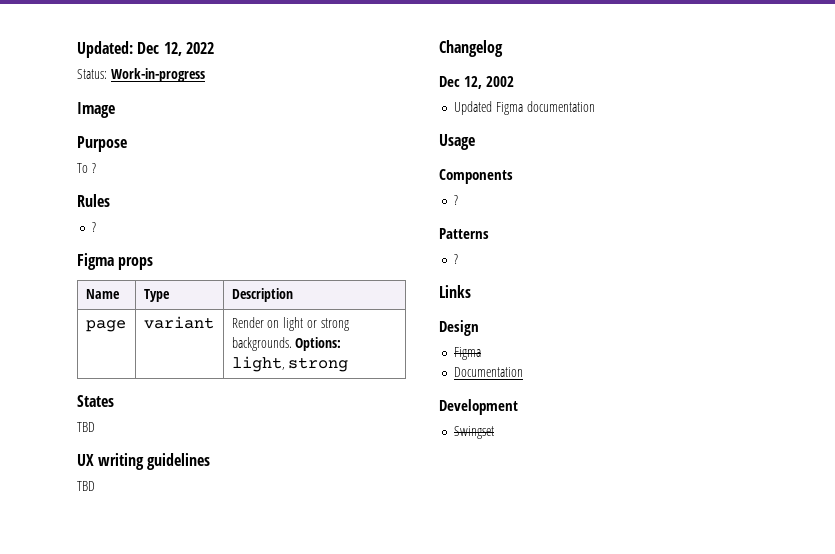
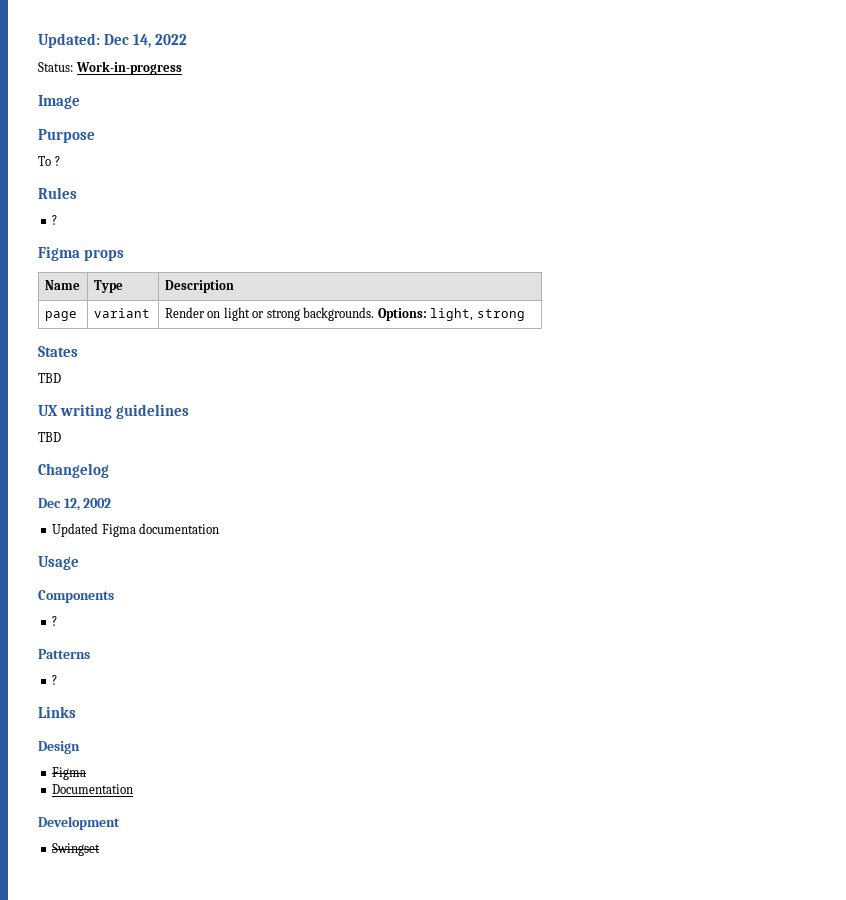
- Updated: Dec 12, 2022
+ Updated: Dec 14, 2022

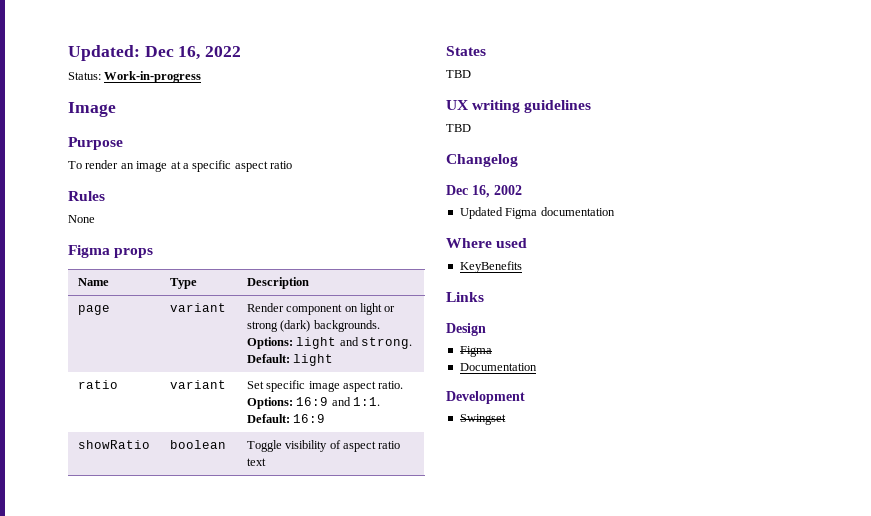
- Updated: Dec 14, 2022
+ Updated: Dec 16, 2022
- To ?
+ To render an image at a specific aspect ratio
  Rules
- ?
+ None
- page | variant | Render on light or strong backgrounds. Options: light, strong
+ page | variant | Render component on light or strong (dark) backgrounds. Options: light and strong. Default: light
+ ratio | variant | Set specific image aspect ratio. Options: 16:9 and 1:1. Default: 16:9
+ showRatio | boolean | Toggle visibility of aspect ratio text
- Dec 12, 2002
+ Dec 16, 2002
- Usage
- Components
- ?
- Patterns
- ?
+ Where used
+ KeyBenefits

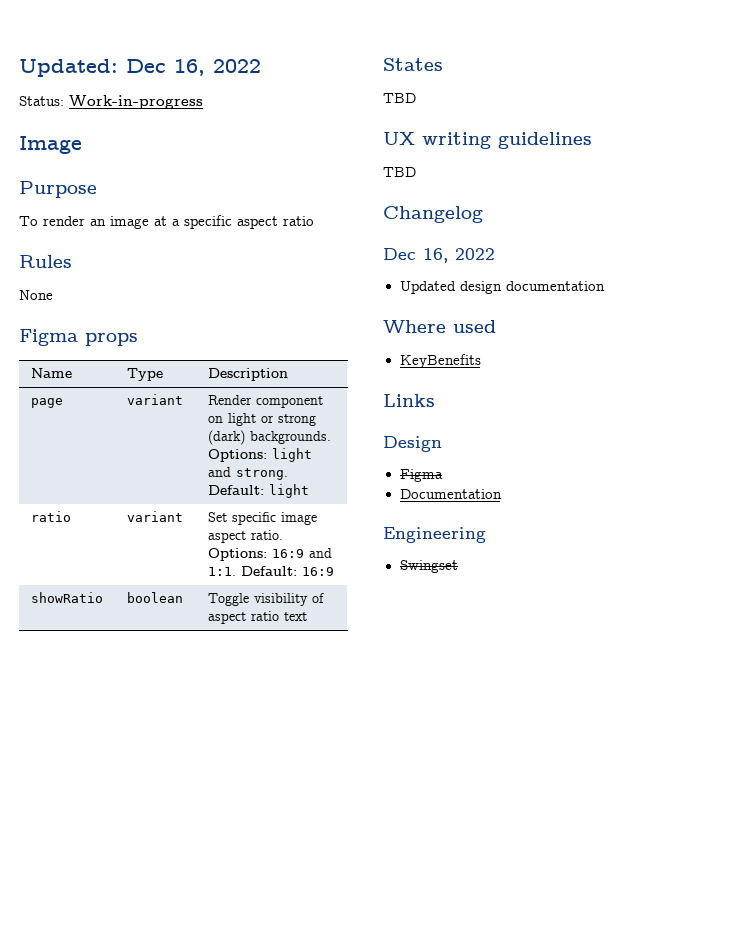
  Changelog
- Dec 16, 2002
+ Dec 16, 2022
- Updated Figma documentation
+ Updated design documentation
- Development
+ Engineering

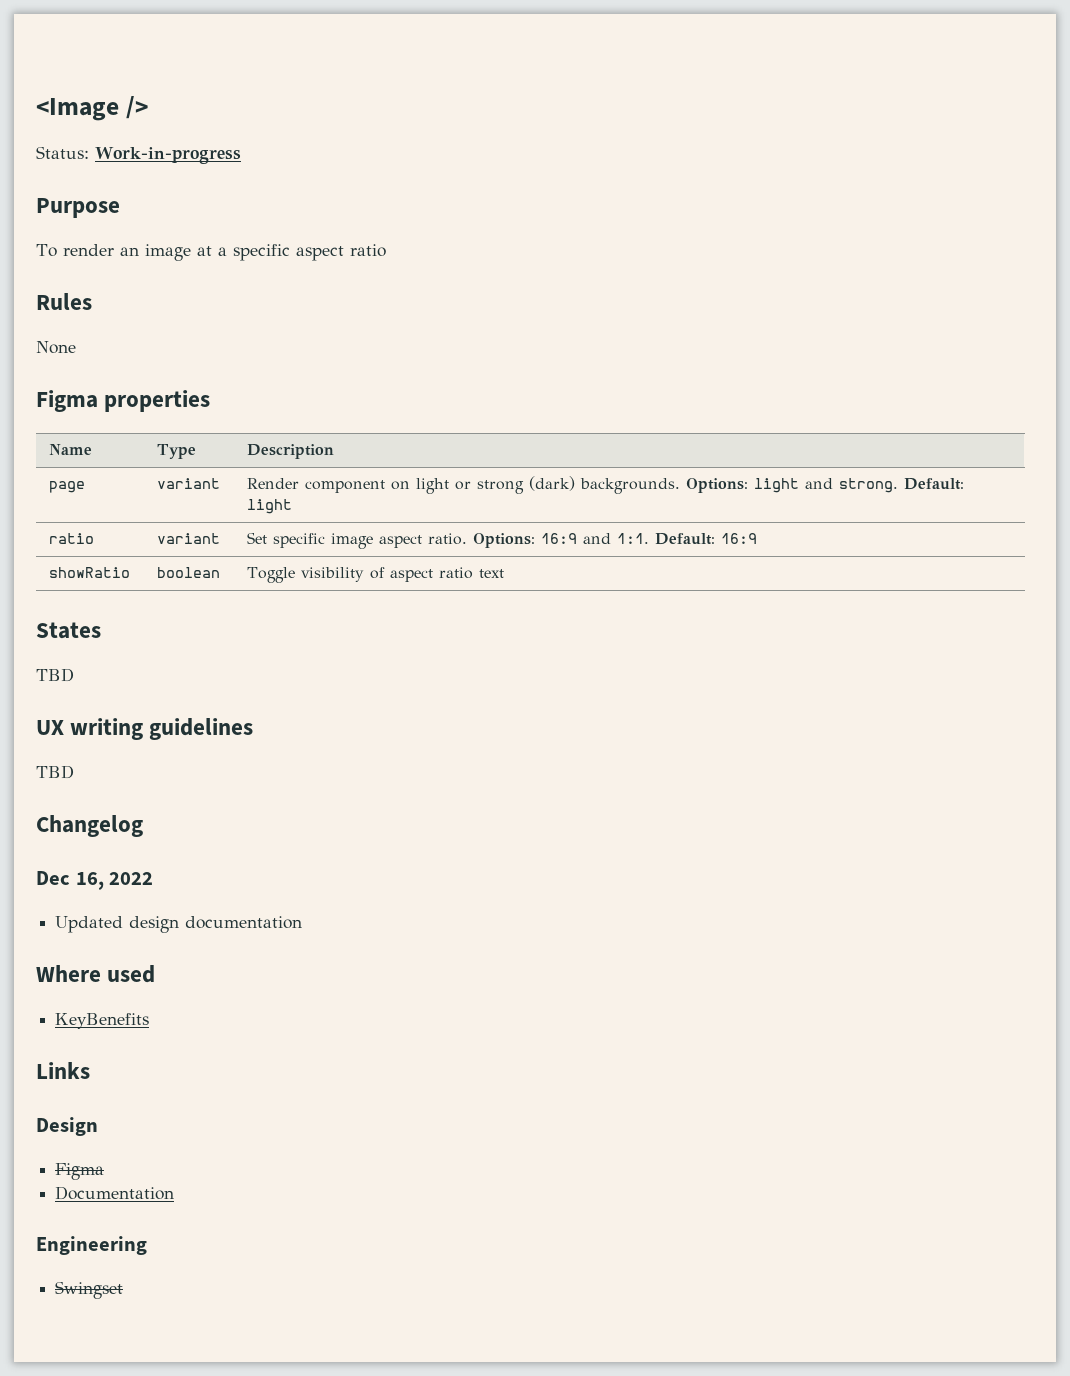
- Updated: Dec 16, 2022
+ <Image />
- Image
- Figma props
+ Figma properties

